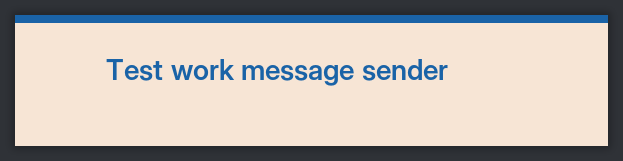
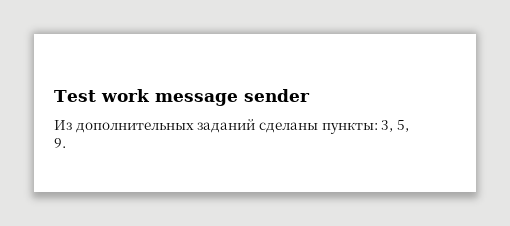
+ Из дополнительных заданий сделаны пункты: 3, 5, 9.

